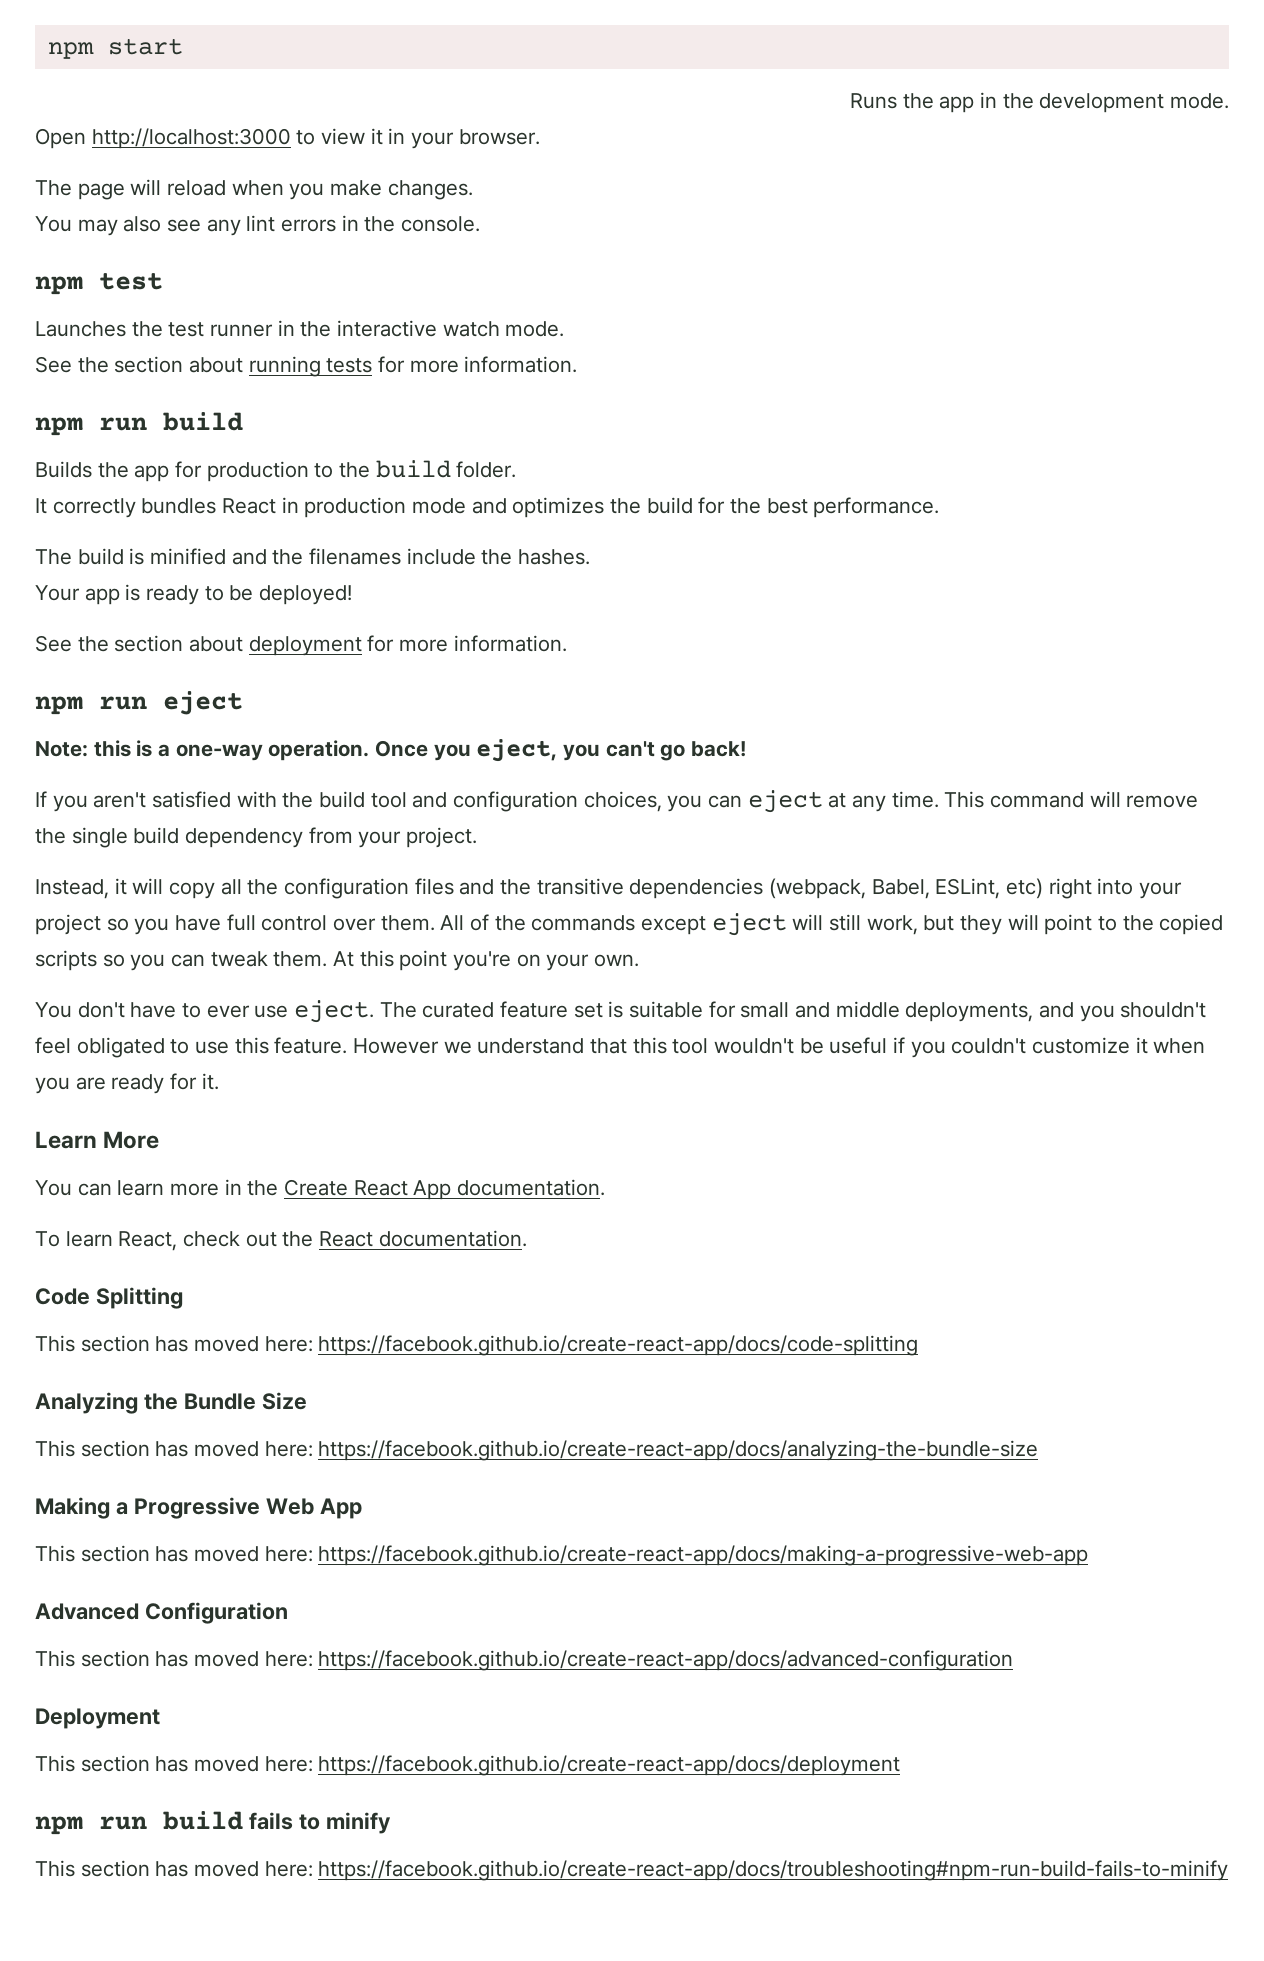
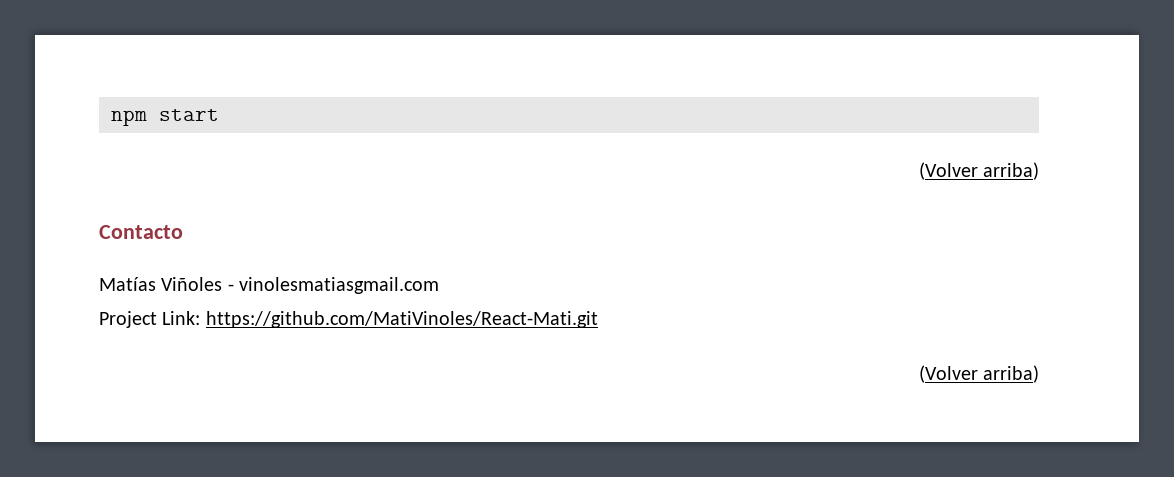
  npm start
- Runs the app in the development mode.
- Open http://localhost:3000 to view it in your browser.
- The page will reload when you make changes.
- You may also see any lint errors in the console.
- npm test
- Launches the test runner in the interactive watch mode.
- See the section about running tests for more information.
- npm run build
- Builds the app for production to the build folder.
- It correctly bundles React in production mode and optimizes the build for the best performance.
- The build is minified and the filenames include the hashes.
- Your app is ready to be deployed!
- See the section about deployment for more information.
- npm run eject
- Note: this is a one-way operation. Once you eject, you can't go back!
- If you aren't satisfied with the build tool and configuration choices, you can eject at any time. This command will remove the single build dependency from your project.
- Instead, it will copy all the configuration files and the transitive dependencies (webpack, Babel, ESLint, etc) right into your project so you have full control over them. All of the commands except eject will still work, but they will point to the copied scripts so you can tweak them. At this point you're on your own.
- You don't have to ever use eject. The curated feature set is suitable for small and middle deployments, and you shouldn't feel obligated to use this feature. However we understand that this tool wouldn't be useful if you couldn't customize it when you are ready for it.
- Learn More
- You can learn more in the Create React App documentation.
- To learn React, check out the React documentation.
- Code Splitting
- This section has moved here: https://facebook.github.io/create-react-app/docs/code-splitting
- Analyzing the Bundle Size
- This section has moved here: https://facebook.github.io/create-react-app/docs/analyzing-the-bundle-size
- Making a Progressive Web App
- This section has moved here: https://facebook.github.io/create-react-app/docs/making-a-progressive-web-app
- Advanced Configuration
- This section has moved here: https://facebook.github.io/create-react-app/docs/advanced-configuration
- Deployment
- This section has moved here: https://facebook.github.io/create-react-app/docs/deployment
- npm run build fails to minify
- This section has moved here: https://facebook.github.io/create-react-app/docs/troubleshooting#npm-run-build-fails-to-minify
+ (Volver arriba)
+ Contacto
+ Matías Viñoles - vinolesmatiasgmail.com
+ Project Link: https://github.com/MatiVinoles/React-Mati.git
+ (Volver arriba)

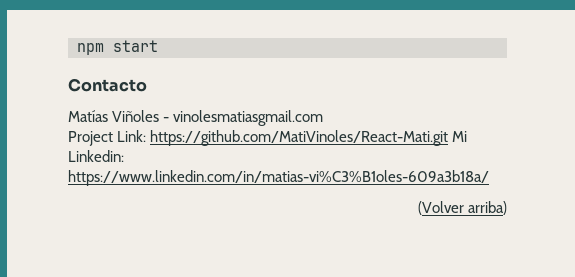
  npm start
- (Volver arriba)
- Project Link: https://github.com/MatiVinoles/React-Mati.git
+ Project Link: https://github.com/MatiVinoles/React-Mati.git Mi Linkedin: https://www.linkedin.com/in/matias-vi%C3%B1oles-609a3b18a/

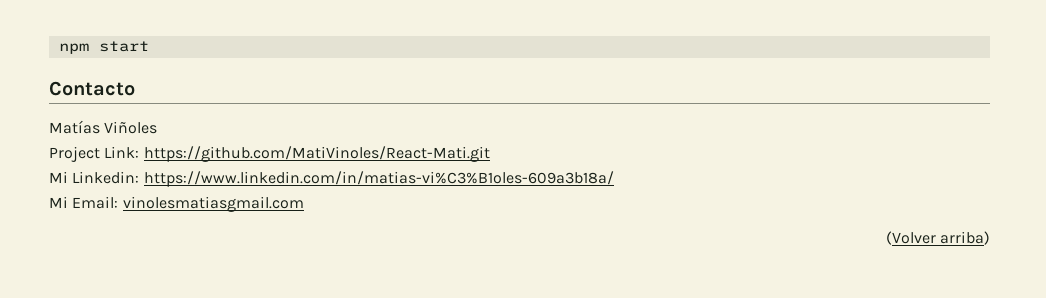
- Matías Viñoles - vinolesmatiasgmail.com
+ Matías Viñoles
- Project Link: https://github.com/MatiVinoles/React-Mati.git Mi Linkedin: https://www.linkedin.com/in/matias-vi%C3%B1oles-609a3b18a/
+ Project Link: https://github.com/MatiVinoles/React-Mati.git
+ Mi Linkedin: https://www.linkedin.com/in/matias-vi%C3%B1oles-609a3b18a/
+ Mi Email: vinolesmatiasgmail.com

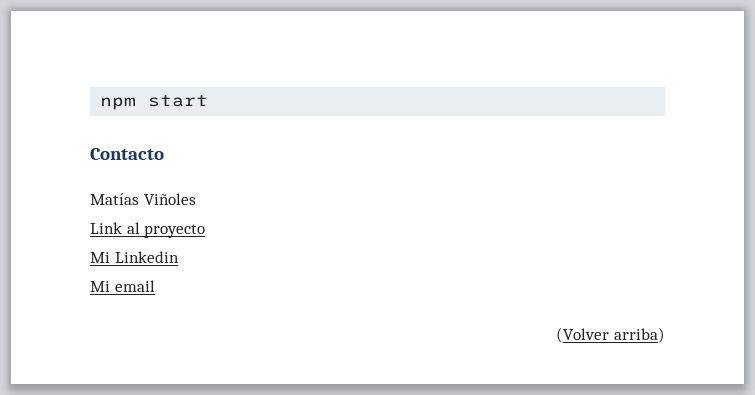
- Project Link: https://github.com/MatiVinoles/React-Mati.git
- Mi Linkedin: https://www.linkedin.com/in/matias-vi%C3%B1oles-609a3b18a/
- Mi Email: vinolesmatiasgmail.com
+ Link al proyecto
+ Mi Linkedin
+ Mi email

